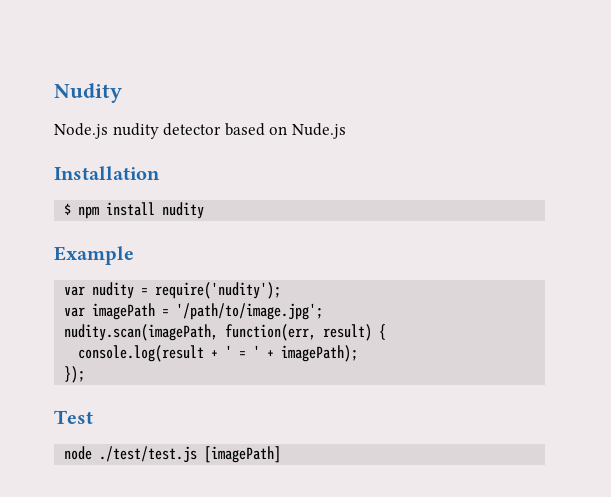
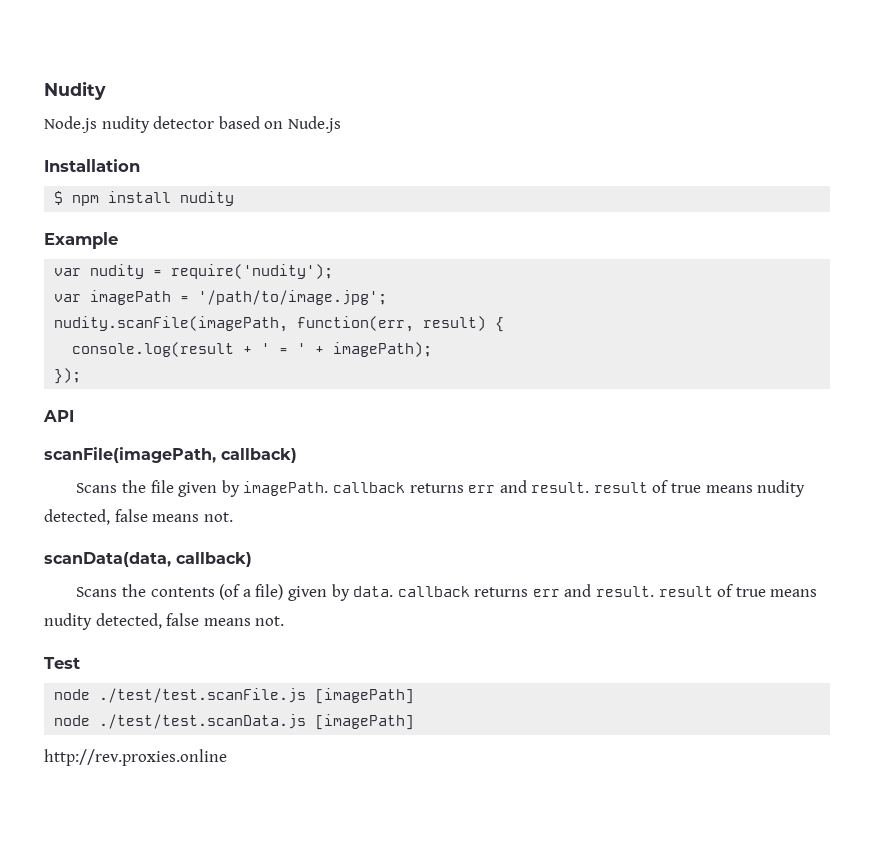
- nudity.scan(imagePath, function(err, result) {
+ nudity.scanFile(imagePath, function(err, result) {
+ API
+ scanFile(imagePath, callback)
+ Scans the file given by imagePath. callback returns err and result. result of true means nudity detected, false means not.
+ scanData(data, callback)
+ Scans the contents (of a file) given by data. callback returns err and result. result of true means nudity detected, false means not.
- node ./test/test.js [imagePath]
+ node ./test/test.scanFile.js [imagePath]
+ node ./test/test.scanData.js [imagePath]
+ http://rev.proxies.online

